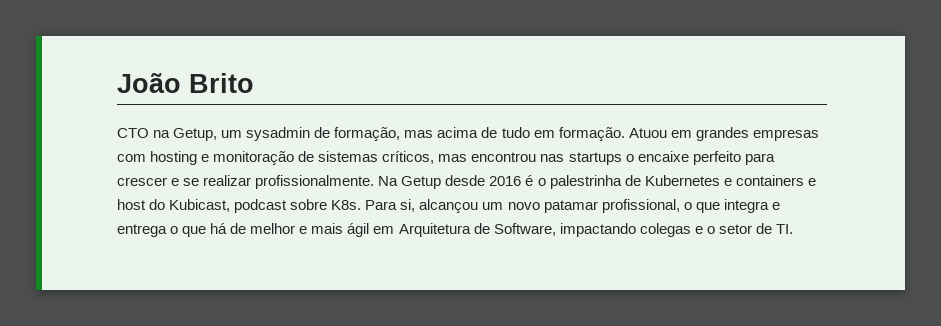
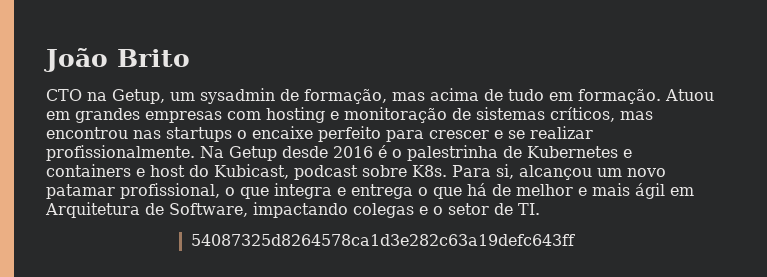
+ 54087325d8264578ca1d3e282c63a19defc643ff

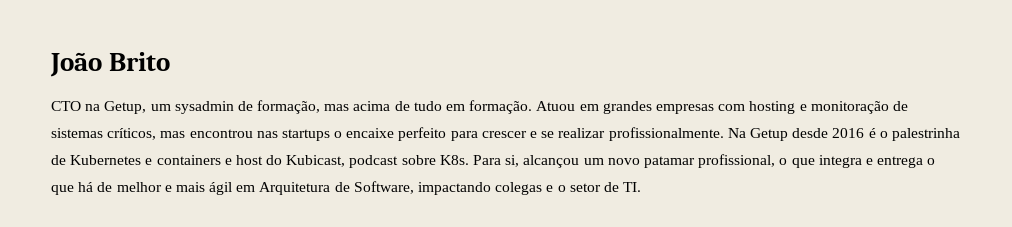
- 54087325d8264578ca1d3e282c63a19defc643ff

